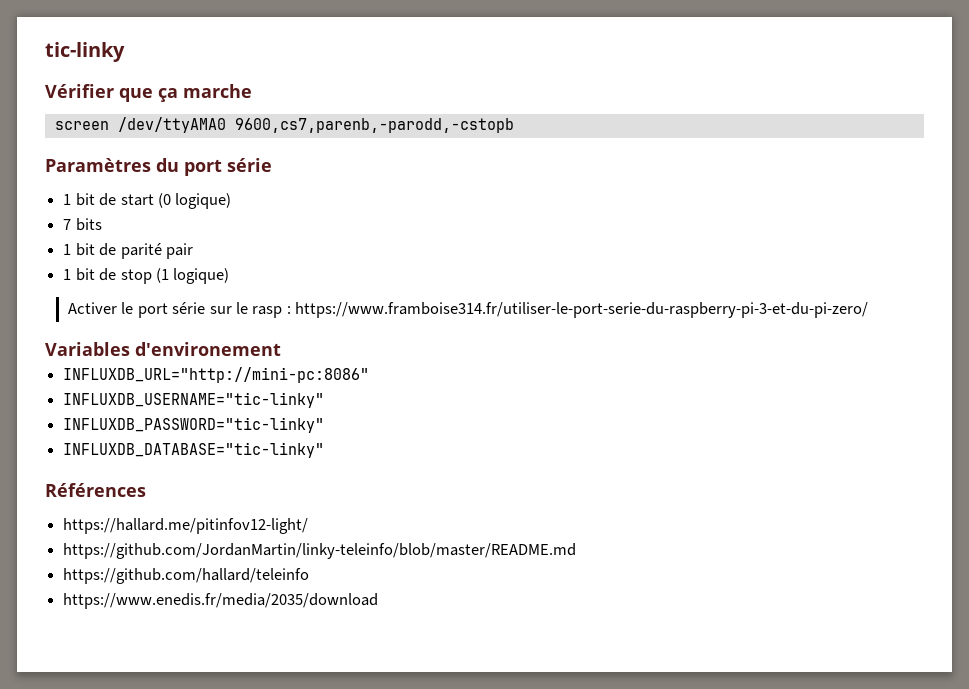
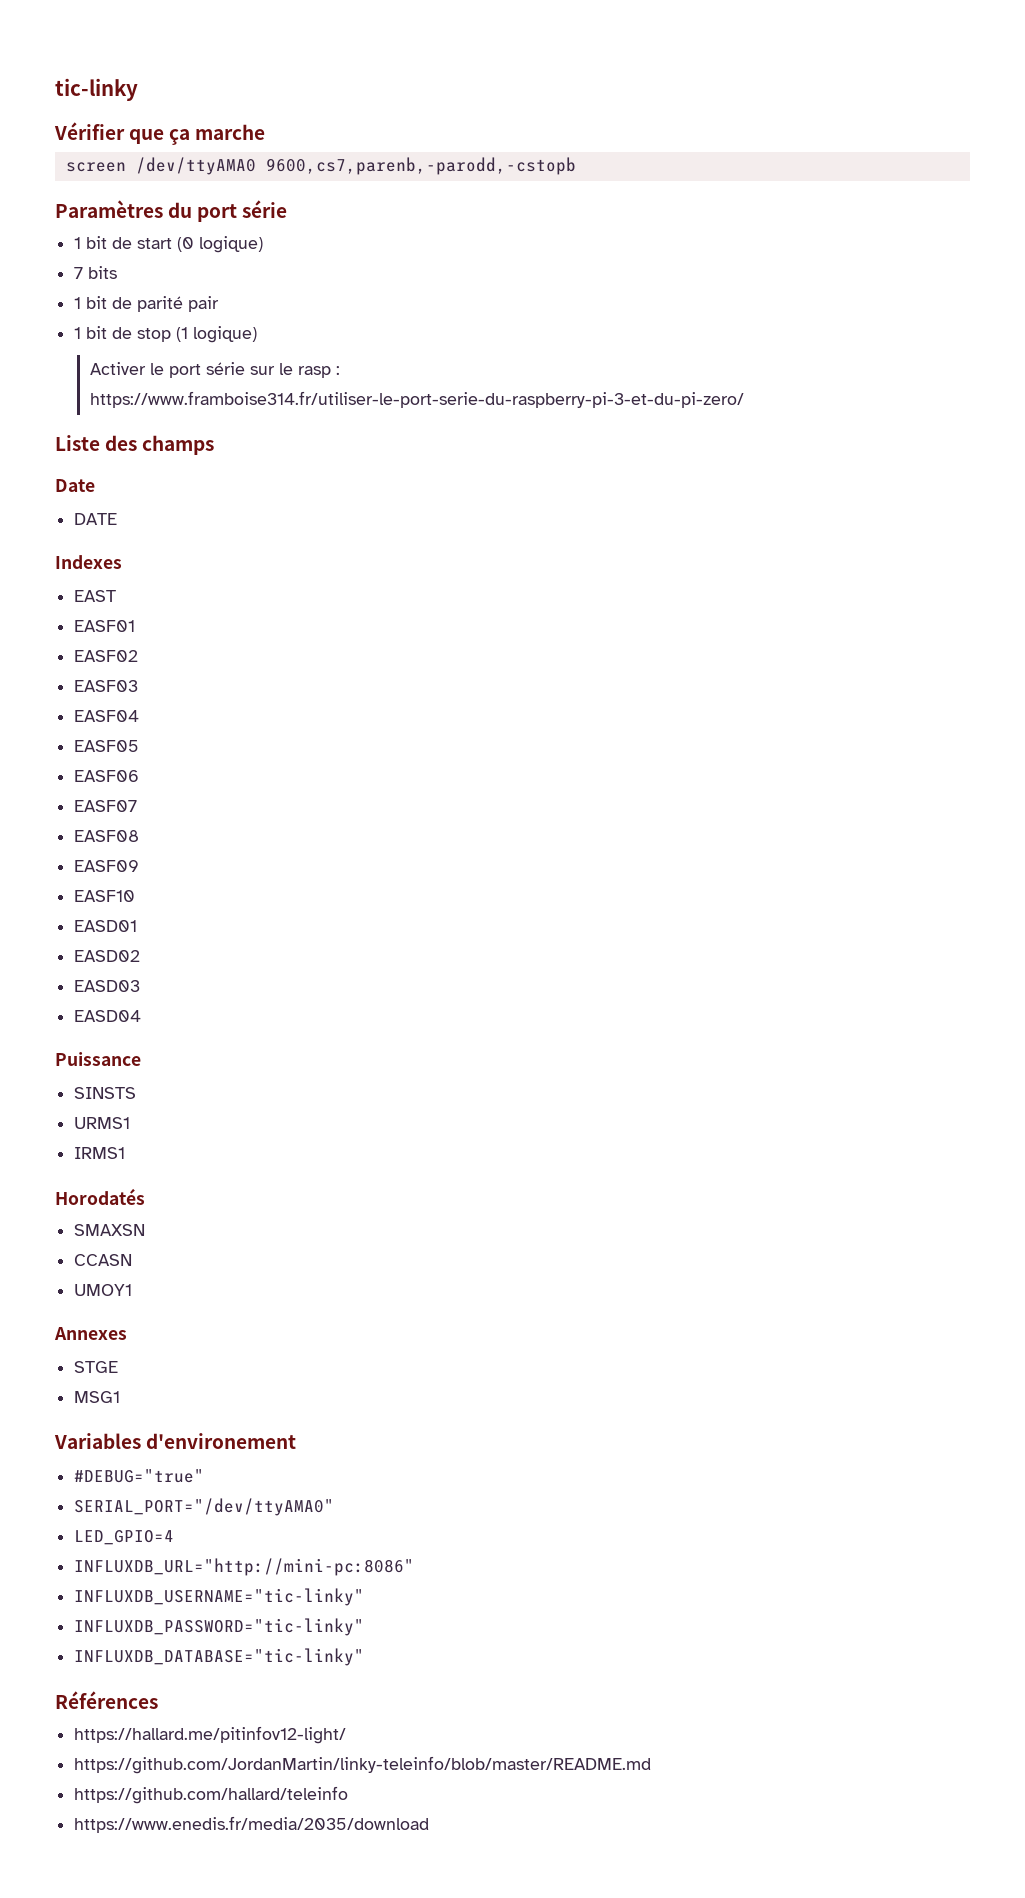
+ Liste des champs
+ Date
+ DATE
+ Indexes
+ EAST
+ EASF01
+ EASF02
+ EASF03
+ EASF04
+ EASF05
+ EASF06
+ EASF07
+ EASF08
+ EASF09
+ EASF10
+ EASD01
+ EASD02
+ EASD03
+ EASD04
+ Puissance
+ SINSTS
+ URMS1
+ IRMS1
+ Horodatés
+ SMAXSN
+ CCASN
+ UMOY1
+ Annexes
+ STGE
+ MSG1
+ #DEBUG="true"
+ SERIAL_PORT="/dev/ttyAMA0"
+ LED_GPIO=4

